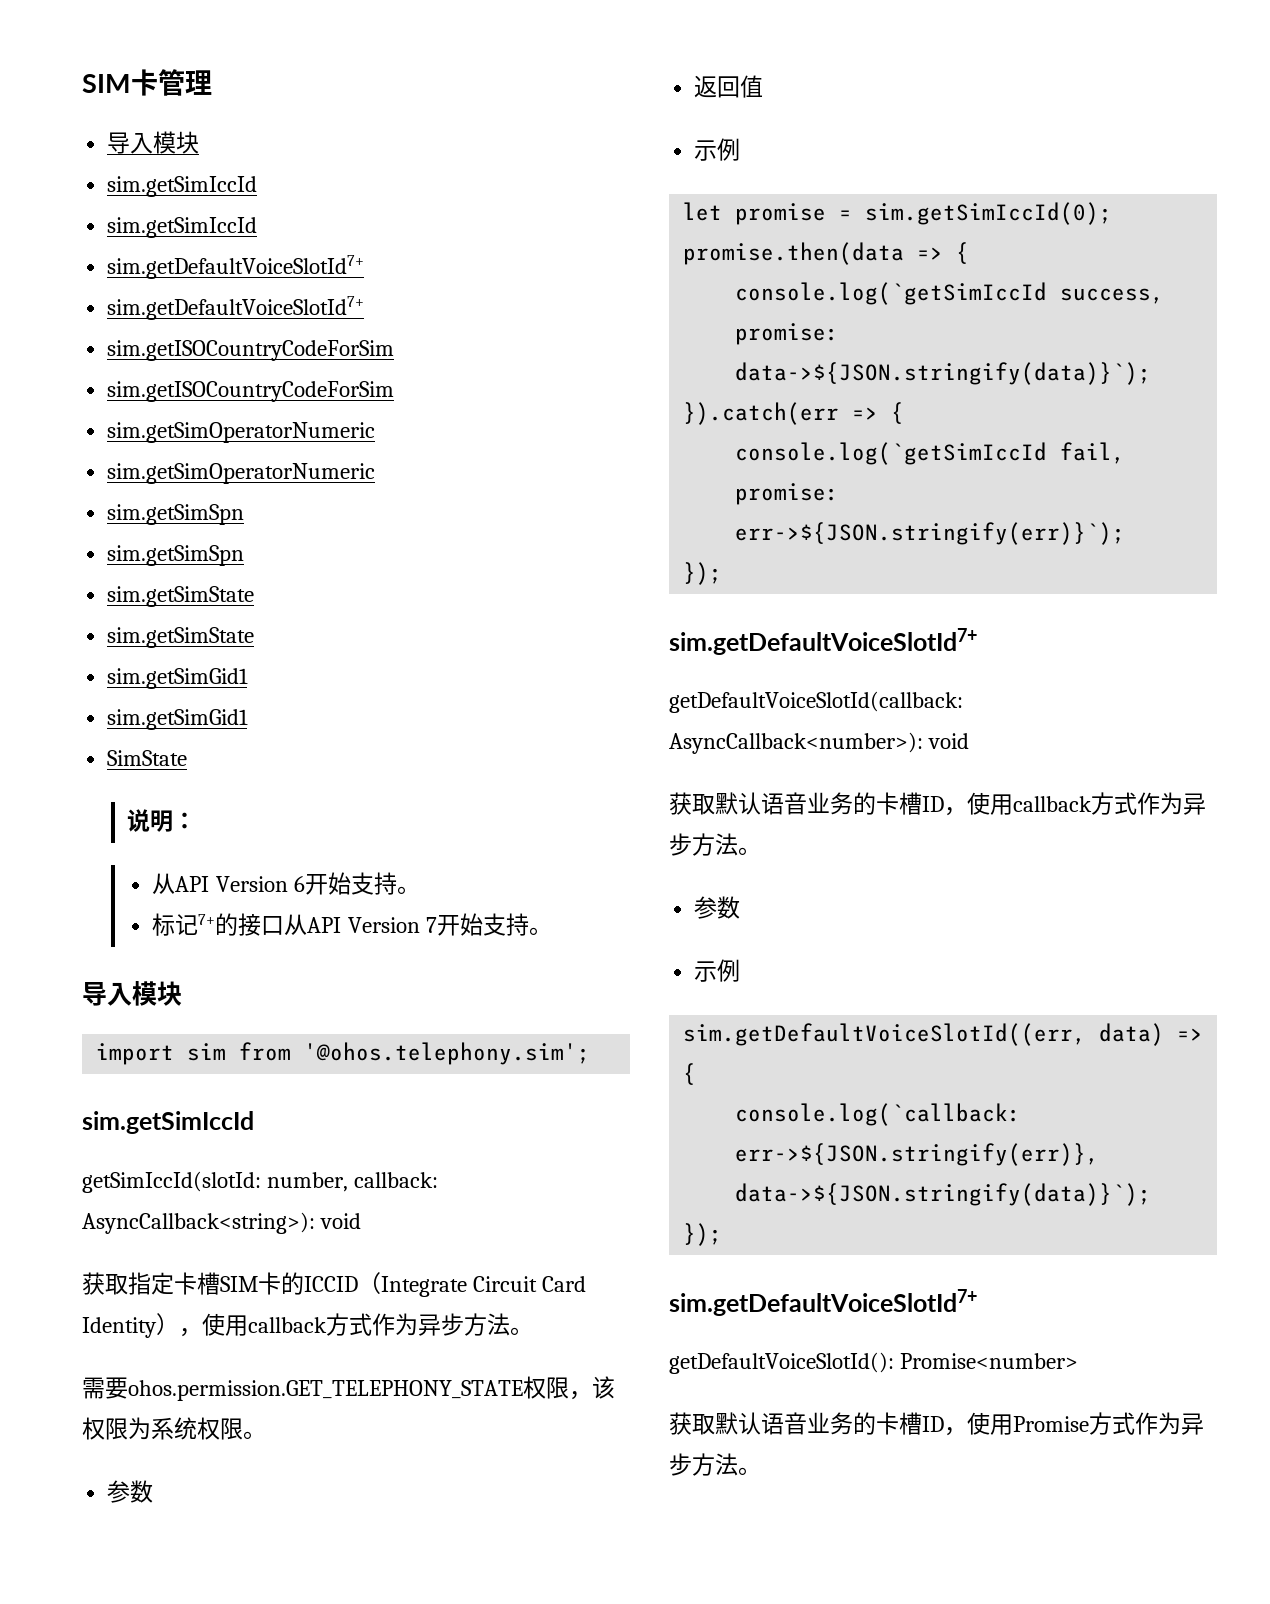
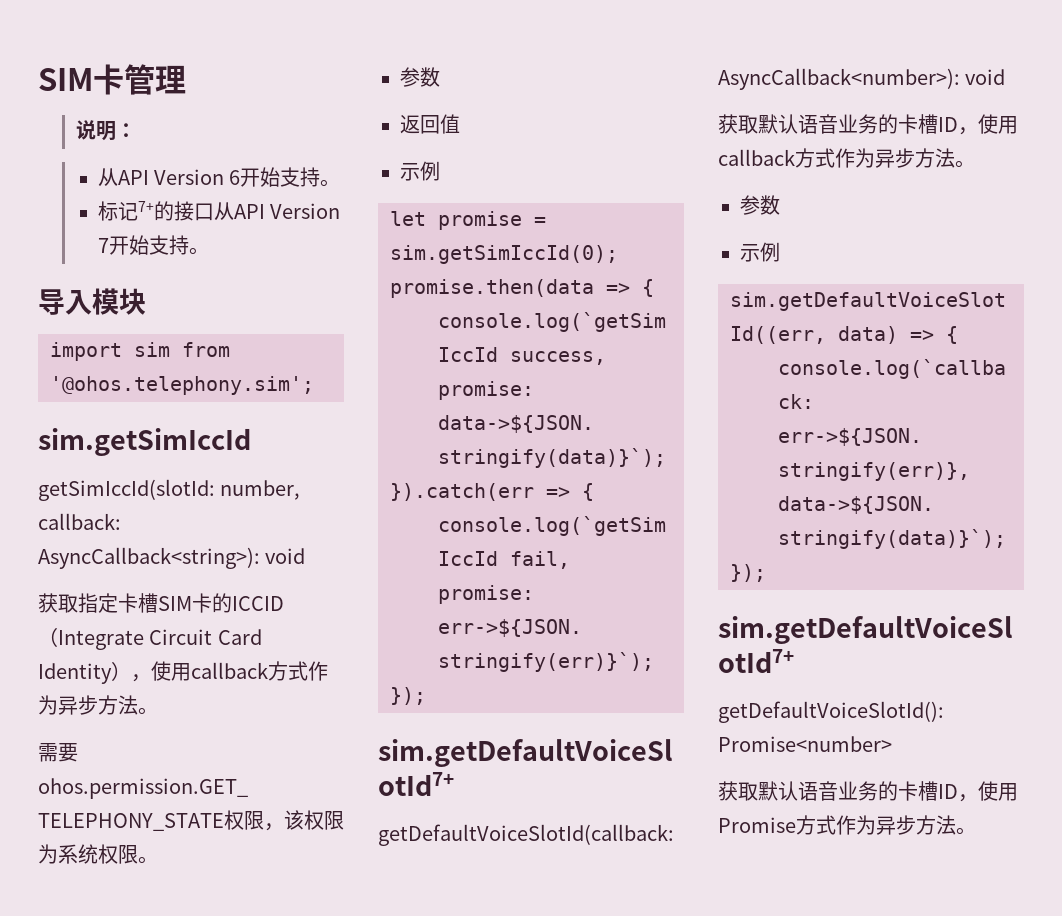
  SIM卡管理
- 导入模块
- sim.getSimIccId
- sim.getSimIccId
- sim.getDefaultVoiceSlotId7+
- sim.getDefaultVoiceSlotId7+
- sim.getISOCountryCodeForSim
- sim.getISOCountryCodeForSim
- sim.getSimOperatorNumeric
- sim.getSimOperatorNumeric
- sim.getSimSpn
- sim.getSimSpn
- sim.getSimState
- sim.getSimState
- sim.getSimGid1
- sim.getSimGid1
- SimState

